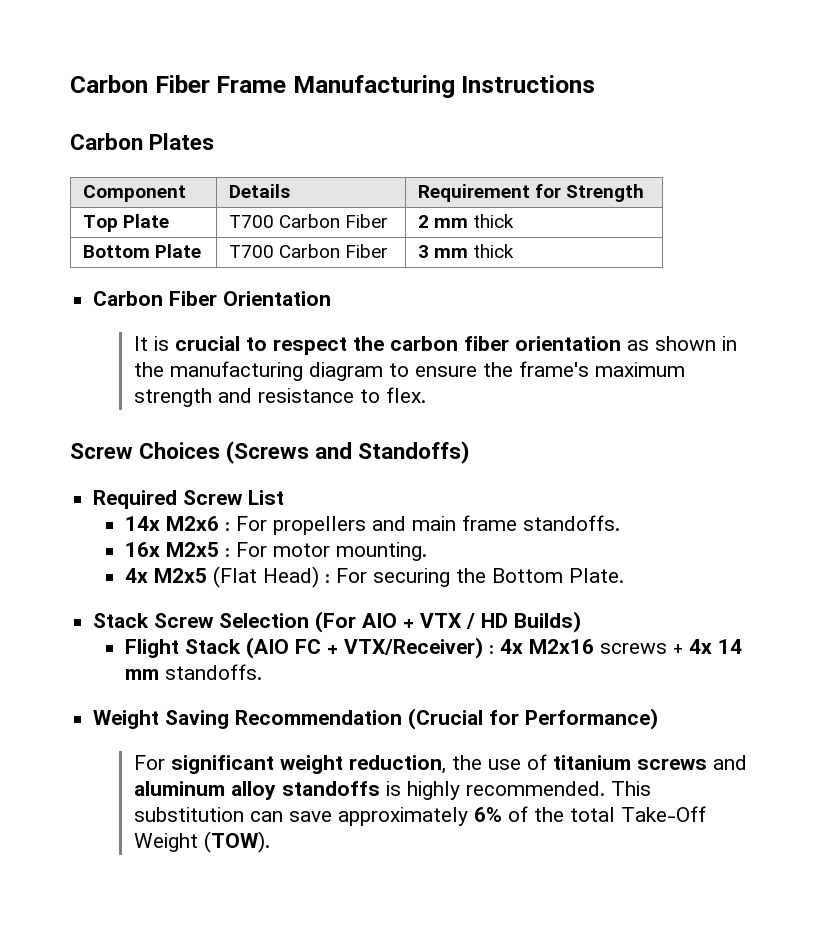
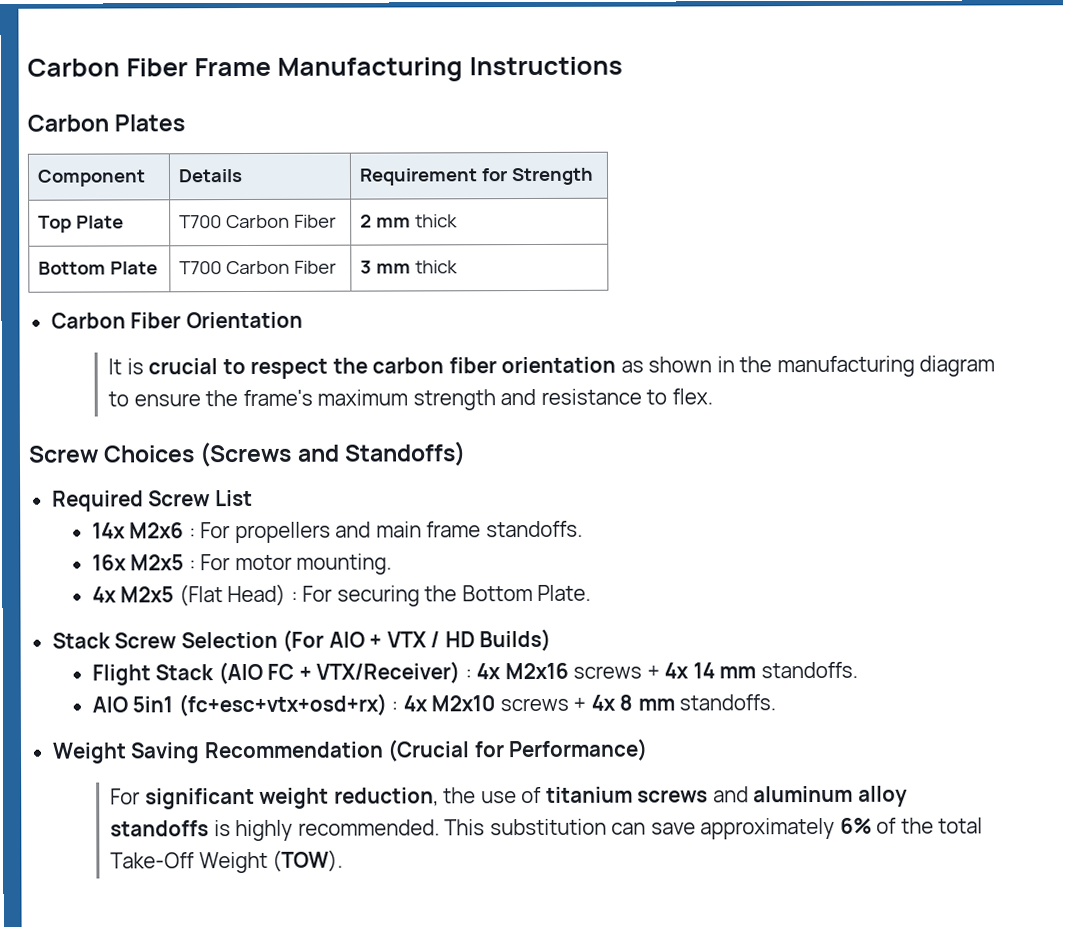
+ AIO 5in1 (fc+esc+vtx+osd+rx) : 4x M2x10 screws + 4x 8 mm standoffs.

